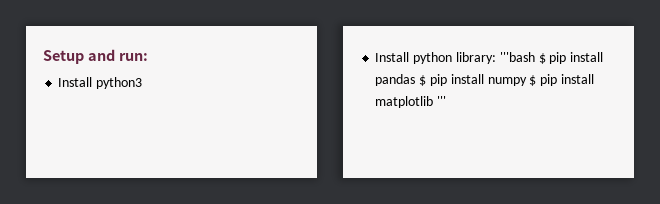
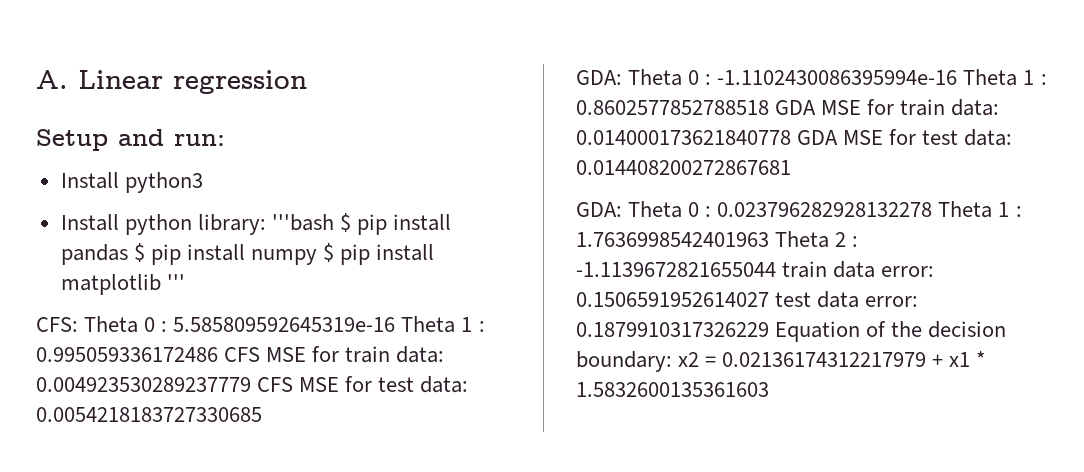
+ A. Linear regression
+ CFS: Theta 0 : 5.585809592645319e-16 Theta 1 : 0.995059336172486 CFS MSE for train data: 0.004923530289237779 CFS MSE for test data: 0.0054218183727330685
+ GDA: Theta 0 : -1.1102430086395994e-16 Theta 1 : 0.8602577852788518 GDA MSE for train data: 0.014000173621840778 GDA MSE for test data: 0.014408200272867681
+ GDA: Theta 0 : 0.023796282928132278 Theta 1 : 1.7636998542401963 Theta 2 : -1.1139672821655044 train data error: 0.1506591952614027 test data error: 0.1879910317326229 Equation of the decision boundary: x2 = 0.02136174312217979 + x1 * 1.5832600135361603

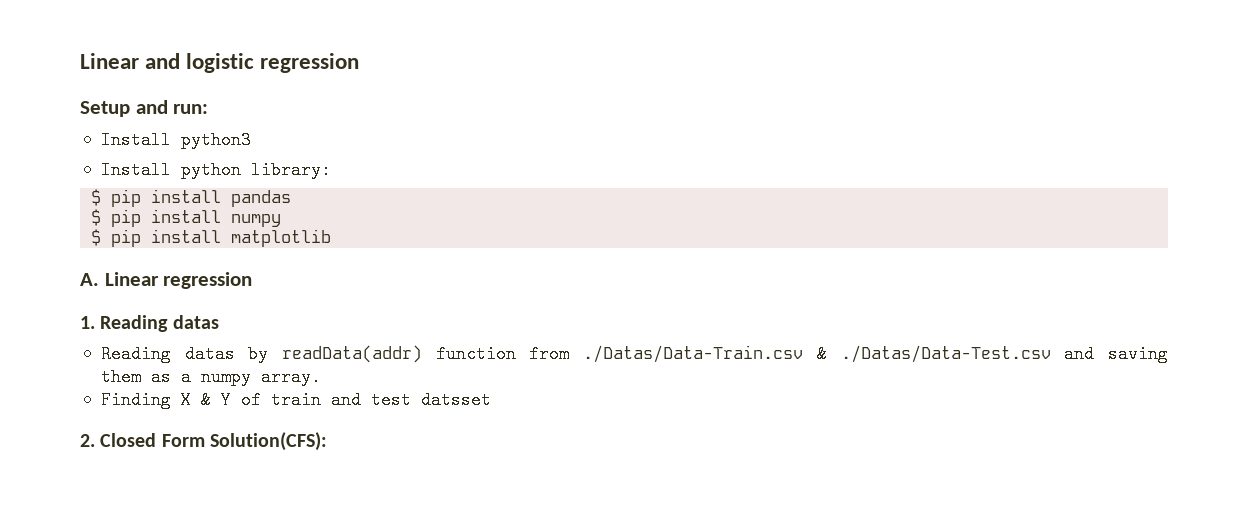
- A. Linear regression
+ Linear and logistic regression
- Install python library: '''bash $ pip install pandas $ pip install numpy $ pip install matplotlib '''
- CFS: Theta 0 : 5.585809592645319e-16 Theta 1 : 0.995059336172486 CFS MSE for train data: 0.004923530289237779 CFS MSE for test data: 0.0054218183727330685
- GDA: Theta 0 : -1.1102430086395994e-16 Theta 1 : 0.8602577852788518 GDA MSE for train data: 0.014000173621840778 GDA MSE for test data: 0.014408200272867681
- GDA: Theta 0 : 0.023796282928132278 Theta 1 : 1.7636998542401963 Theta 2 : -1.1139672821655044 train data error: 0.1506591952614027 test data error: 0.1879910317326229 Equation of the decision boundary: x2 = 0.02136174312217979 + x1 * 1.5832600135361603
+ Install python library:
+ $ pip install pandas
+ $ pip install numpy
+ $ pip install matplotlib
+ A. Linear regression
+ 1. Reading datas
+ Reading datas by readData(addr) function from ./Datas/Data-Train.csv & ./Datas/Data-Test.csv and saving them as a numpy array.
+ Finding X & Y of train and test datsset
+ 2. Closed Form Solution(CFS):

